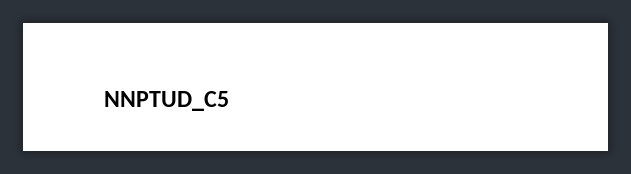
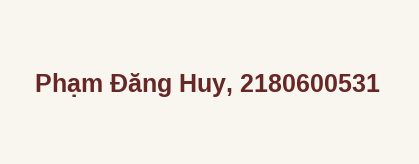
- NNPTUD_C5
+ Phạm Đăng Huy, 2180600531

